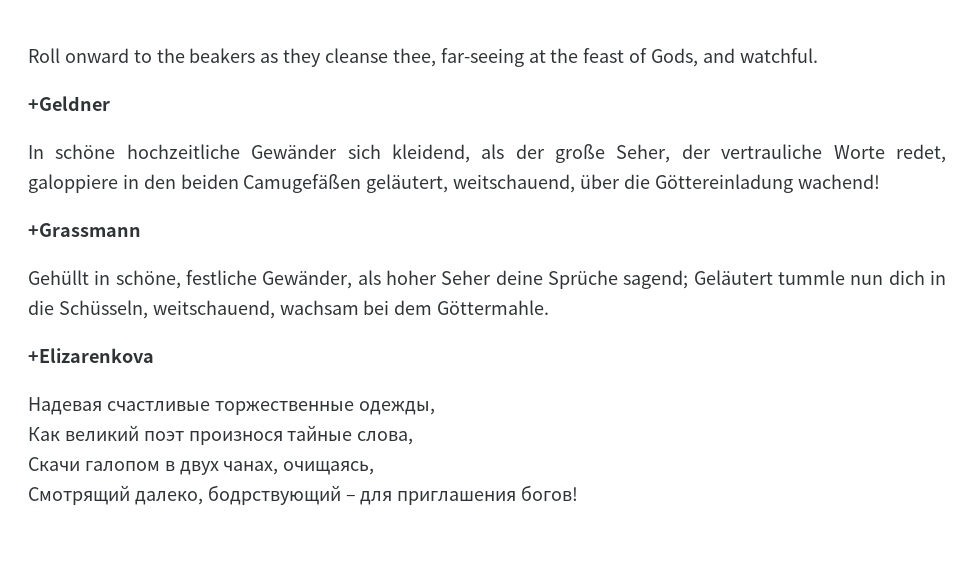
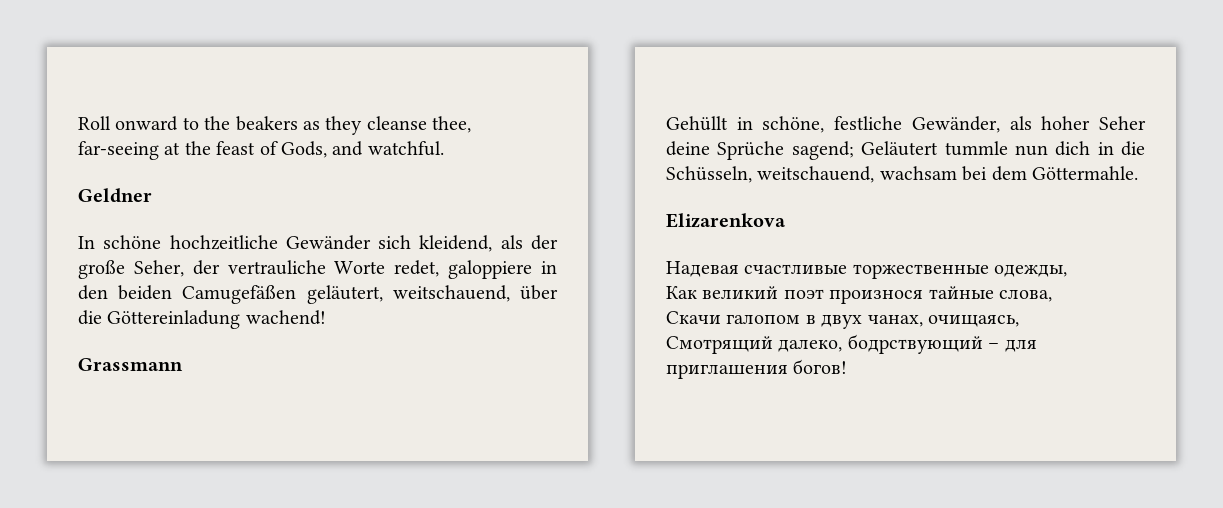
- +Geldner
+ Geldner
- +Grassmann
+ Grassmann
- +Elizarenkova
+ Elizarenkova

